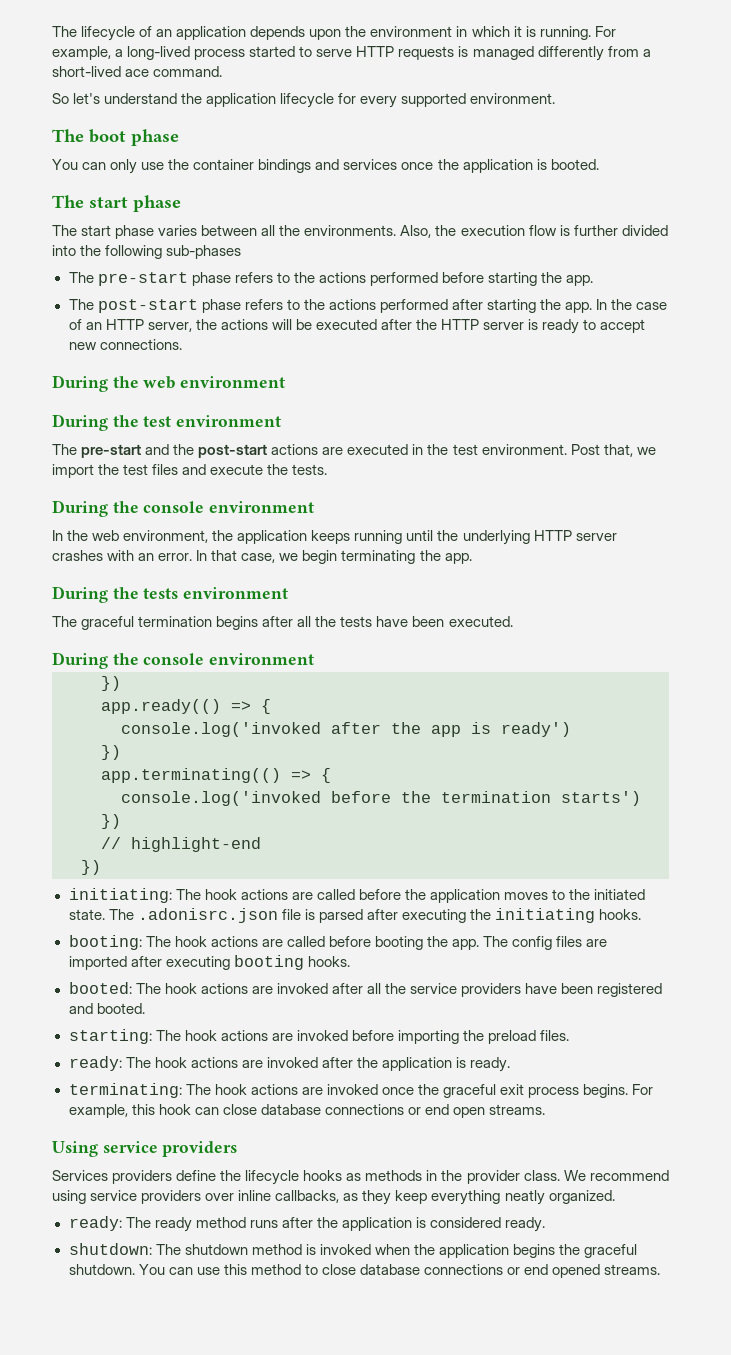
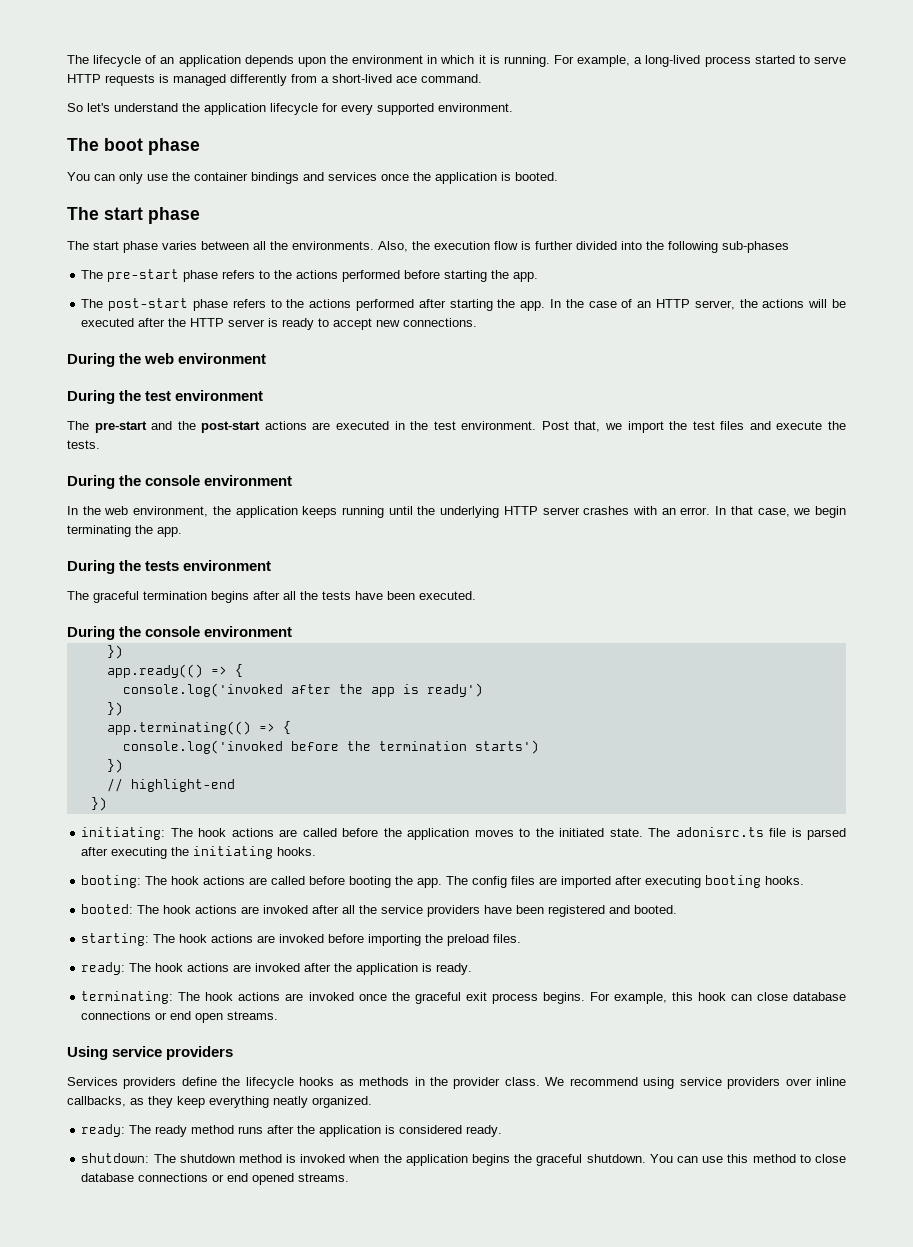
- The .adonisrc.json file is parsed after executing the initiating hooks.
+ The adonisrc.ts file is parsed after executing the initiating hooks.

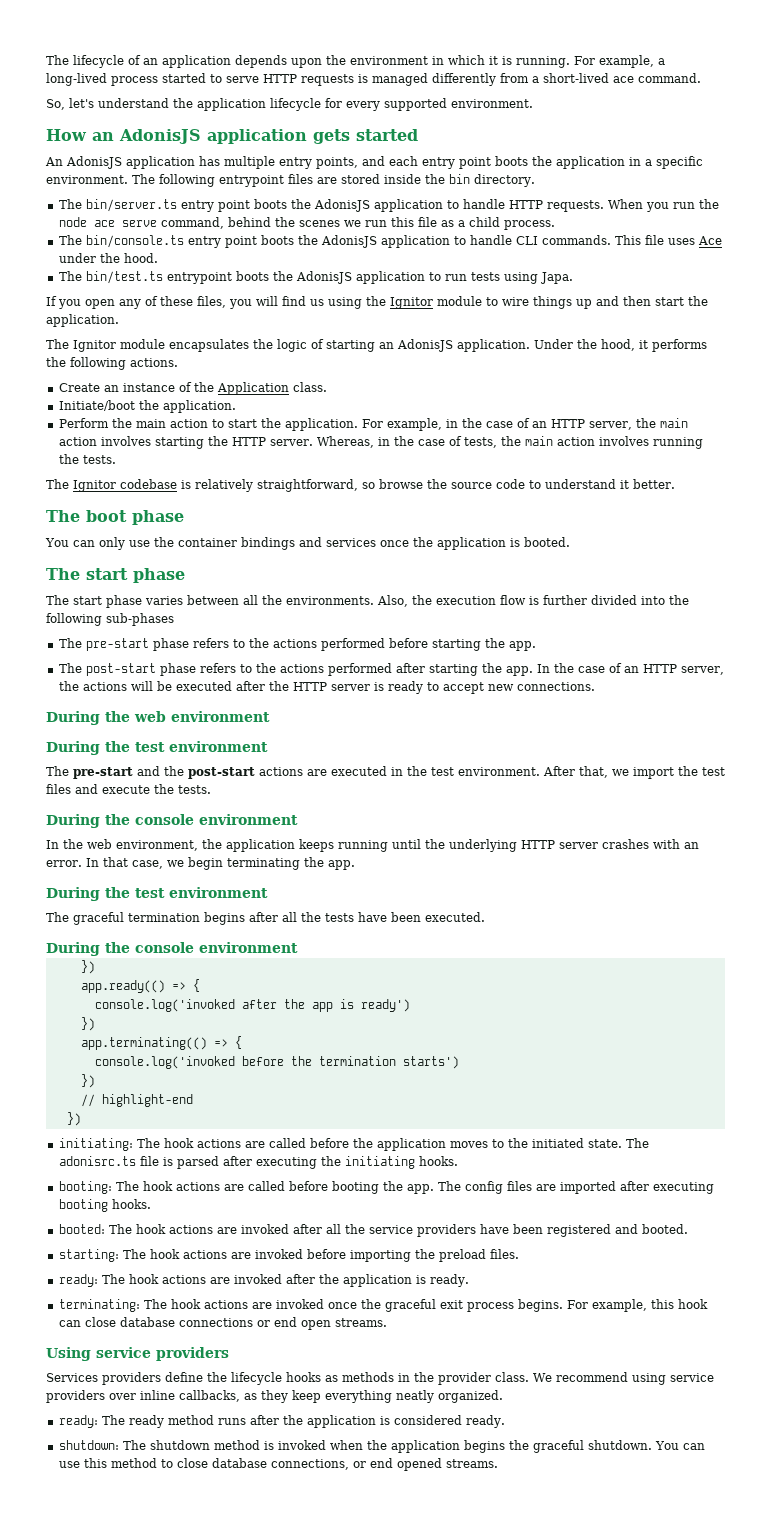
- So let's understand the application lifecycle for every supported environment.
+ So, let's understand the application lifecycle for every supported environment.
+ How an AdonisJS application gets started
+ An AdonisJS application has multiple entry points, and each entry point boots the application in a specific environment. The following entrypoint files are stored inside the bin directory.
+ The bin/server.ts entry point boots the AdonisJS application to handle HTTP requests. When you run the node ace serve command, behind the scenes we run this file as a child process.
+ The bin/console.ts entry point boots the AdonisJS application to handle CLI commands. This file uses Ace under the hood.
+ The bin/test.ts entrypoint boots the AdonisJS application to run tests using Japa.
+ If you open any of these files, you will find us using the Ignitor module to wire things up and then start the application.
+ The Ignitor module encapsulates the logic of starting an AdonisJS application. Under the hood, it performs the following actions.
+ Create an instance of the Application class.
+ Initiate/boot the application.
+ Perform the main action to start the application. For example, in the case of an HTTP server, the main action involves starting the HTTP server. Whereas, in the case of tests, the main action involves running the tests.
+ The Ignitor codebase is relatively straightforward, so browse the source code to understand it better.
- Post that, we import the test files and execute the tests.
+ After that, we import the test files and execute the tests.
  In that case, we begin terminating the app.
- During the tests environment
+ During the test environment
- You can use this method to close database connections or end opened streams.
+ You can use this method to close database connections, or end opened streams.

